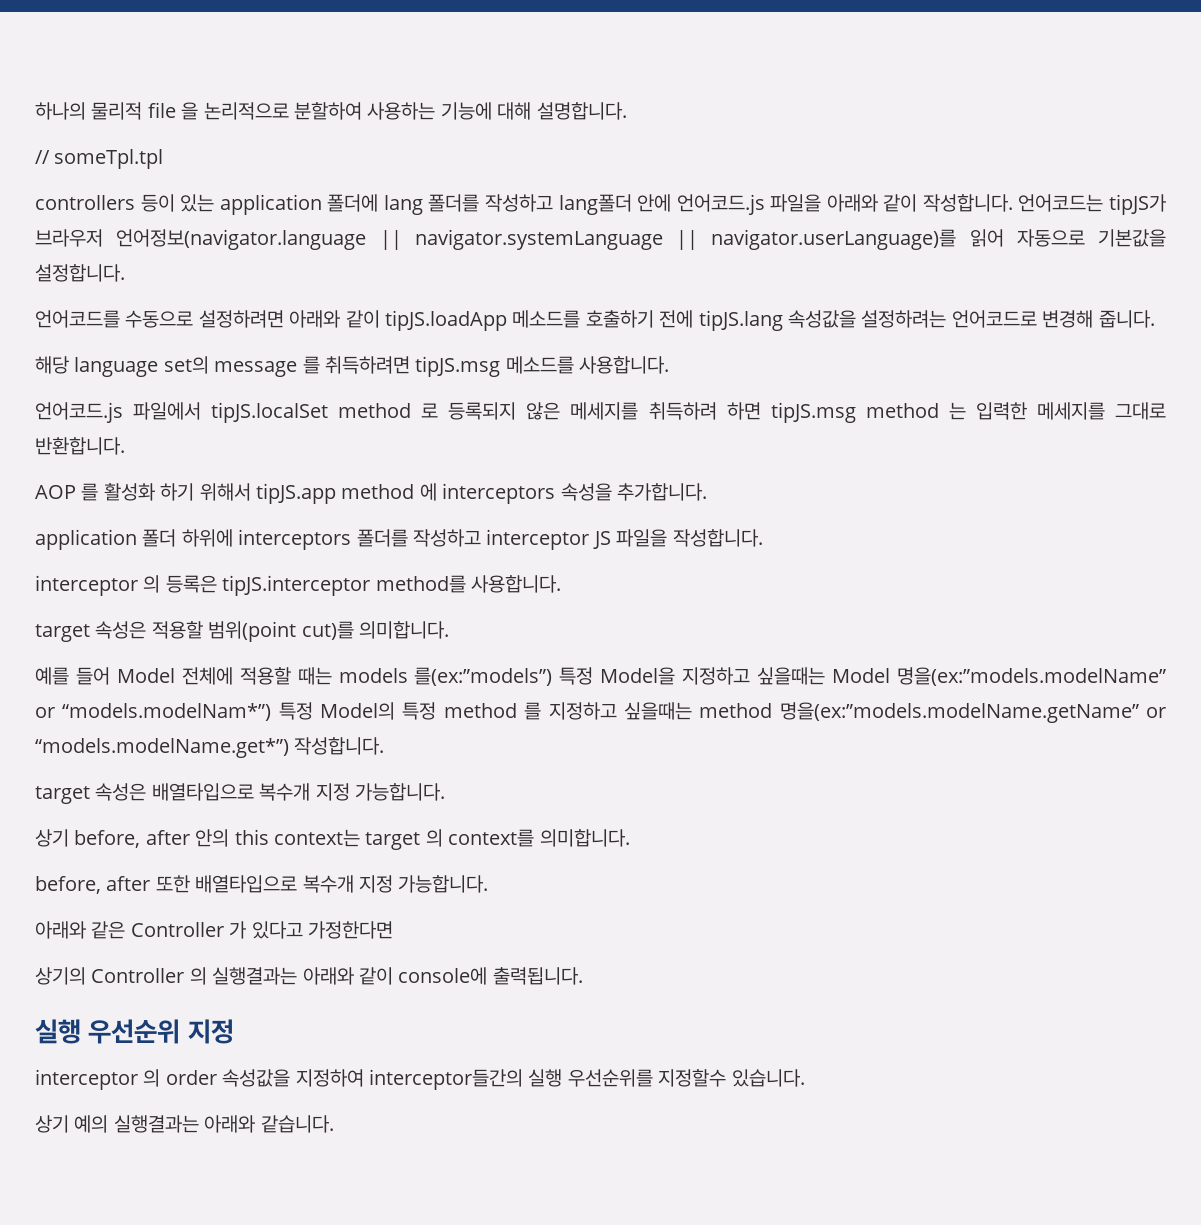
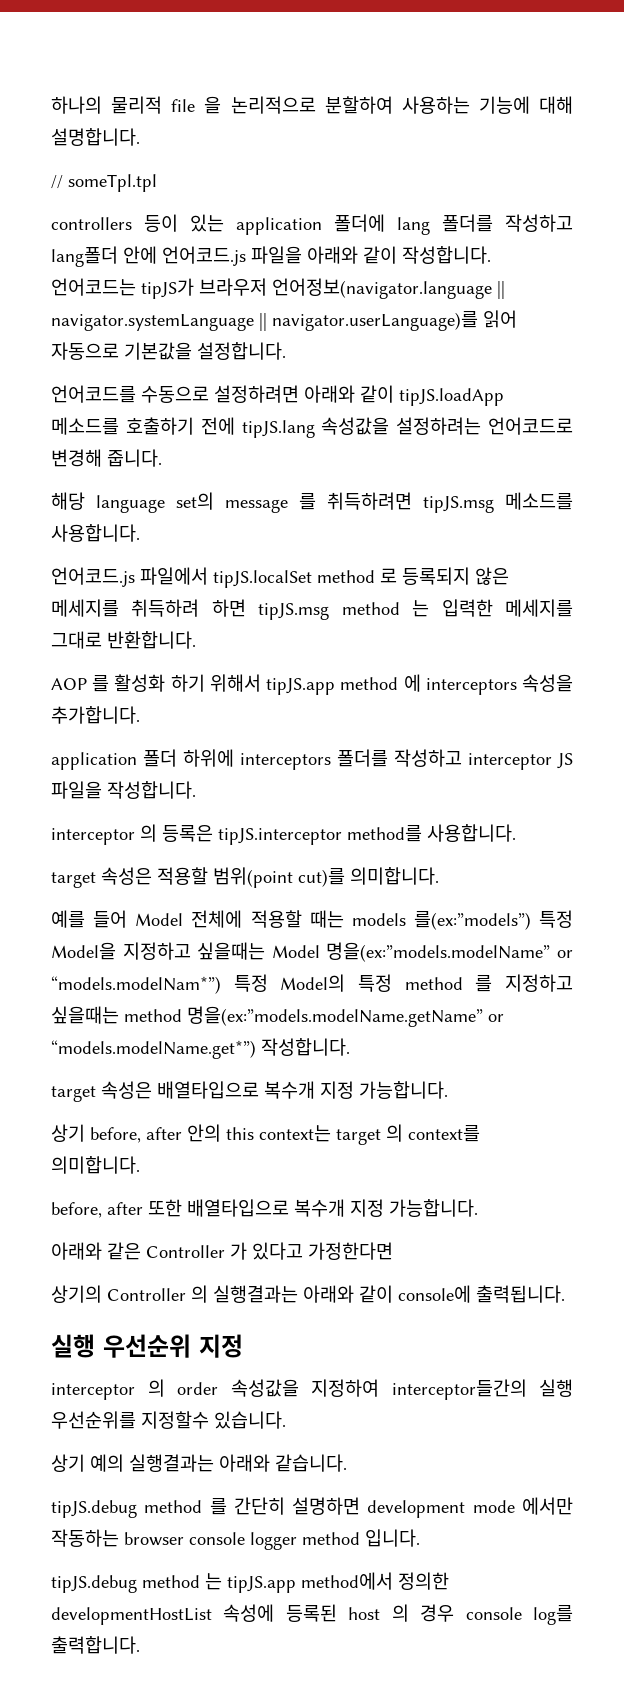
+ tipJS.debug method 를 간단히 설명하면 development mode 에서만 작동하는 browser console logger method 입니다.
+ tipJS.debug method 는 tipJS.app method에서 정의한 developmentHostList 속성에 등록된 host 의 경우 console log를 출력합니다.

